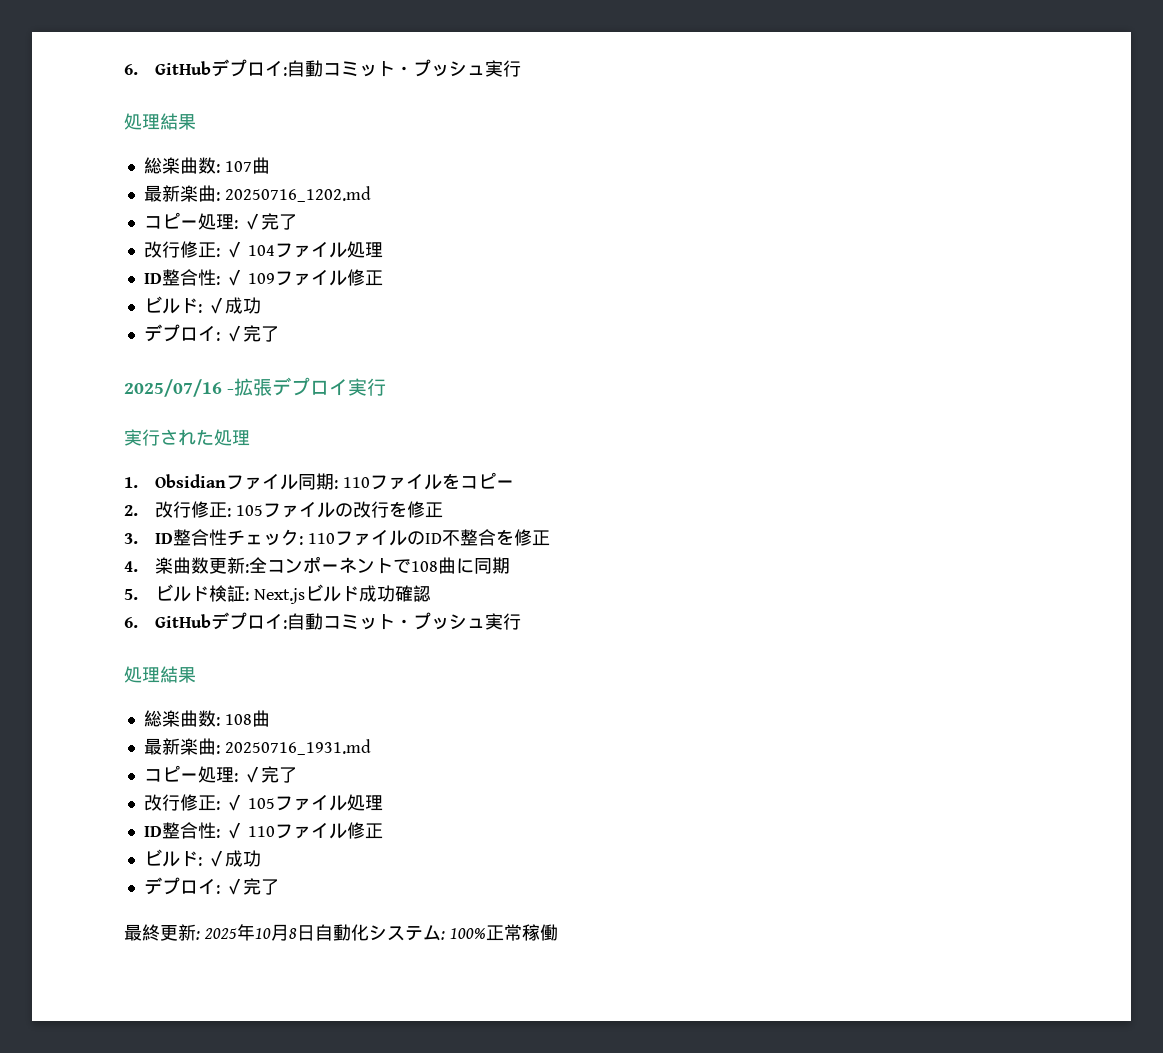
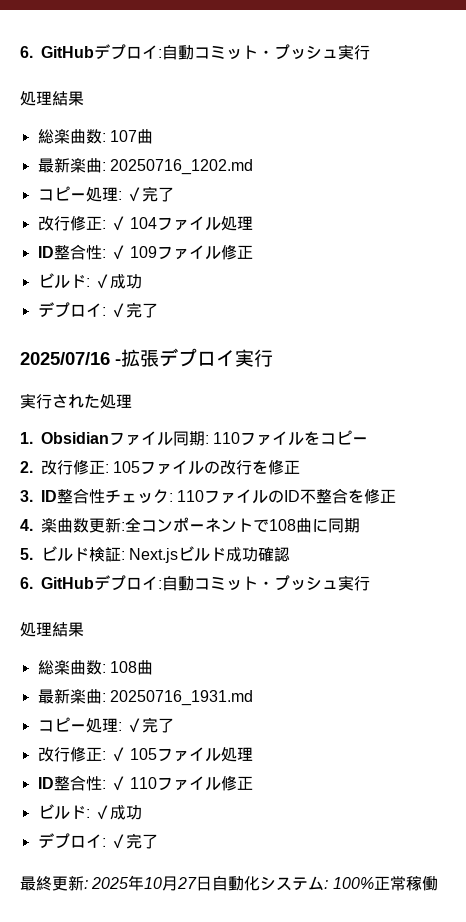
- 最終更新: 2025年10月8日自動化システム: 100%正常稼働
+ 最終更新: 2025年10月27日自動化システム: 100%正常稼働

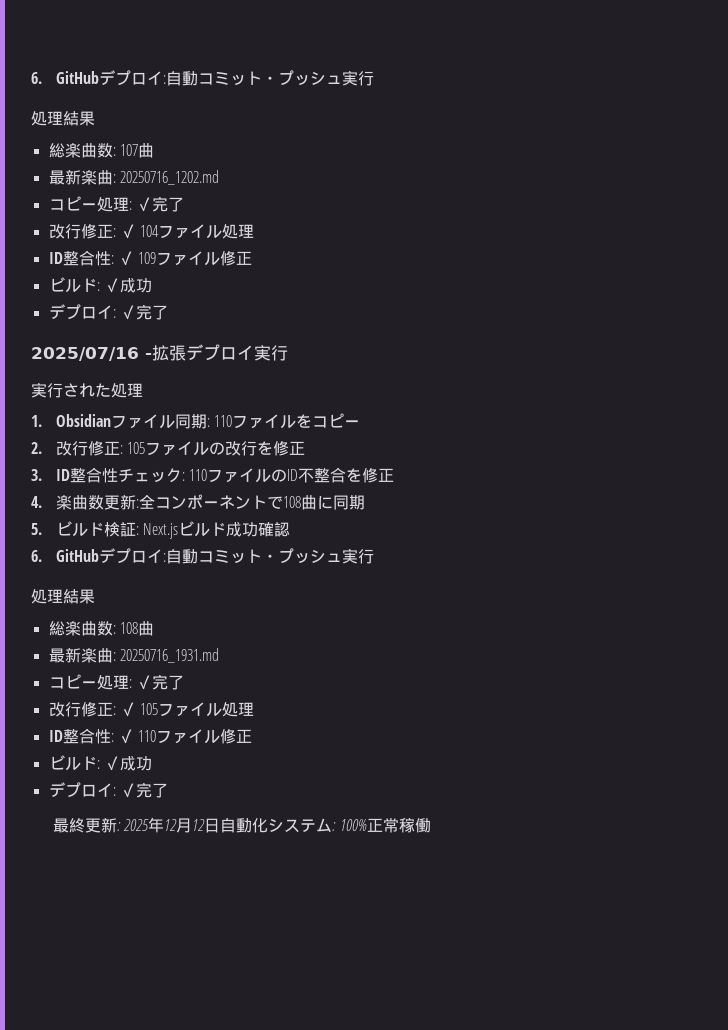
- 最終更新: 2025年10月27日自動化システム: 100%正常稼働
+ 最終更新: 2025年12月12日自動化システム: 100%正常稼働

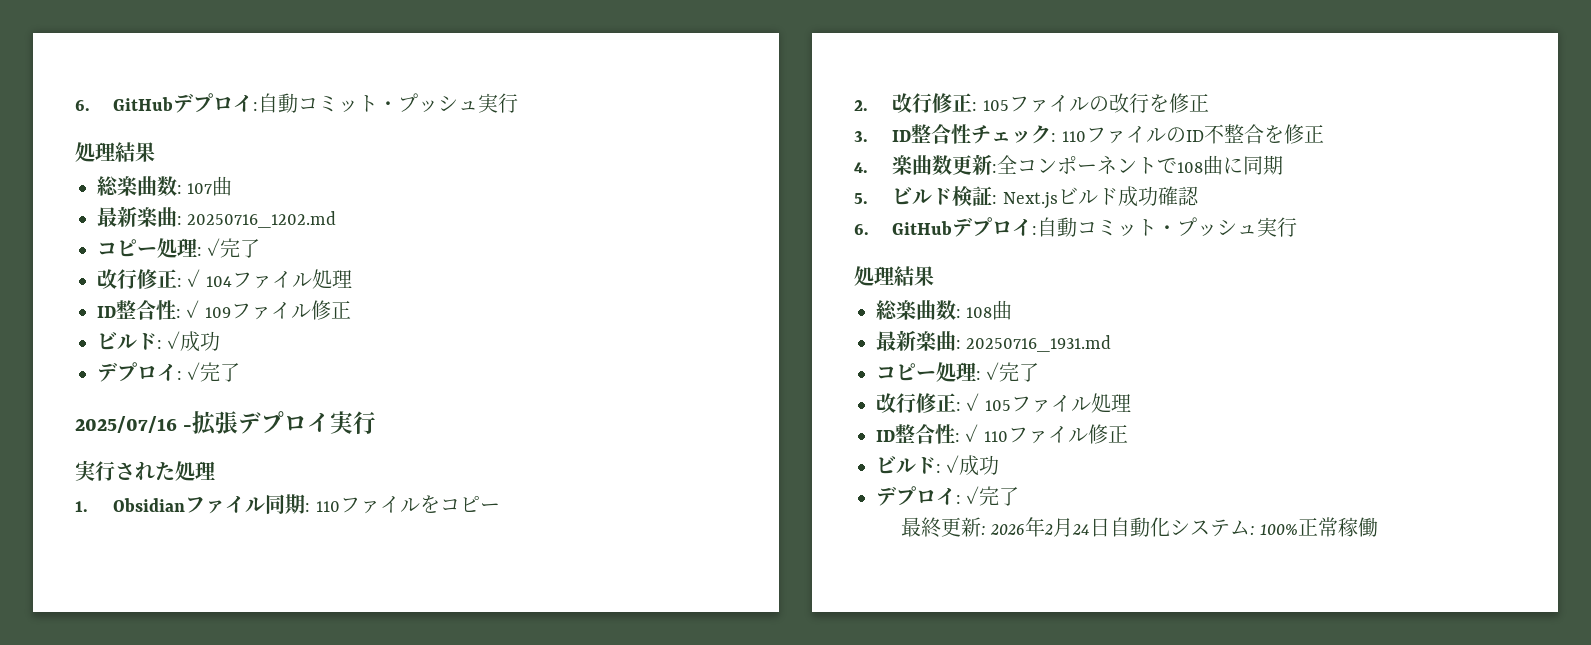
- 最終更新: 2025年12月12日自動化システム: 100%正常稼働
+ 最終更新: 2026年2月24日自動化システム: 100%正常稼働

